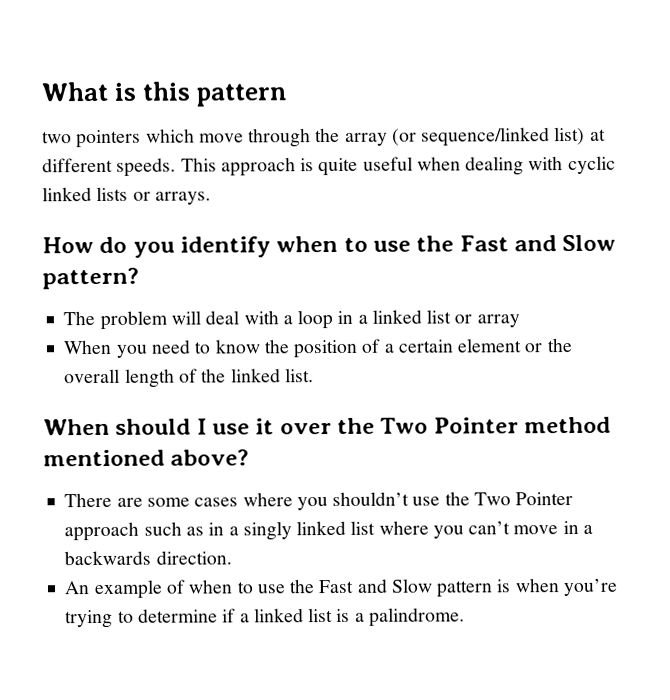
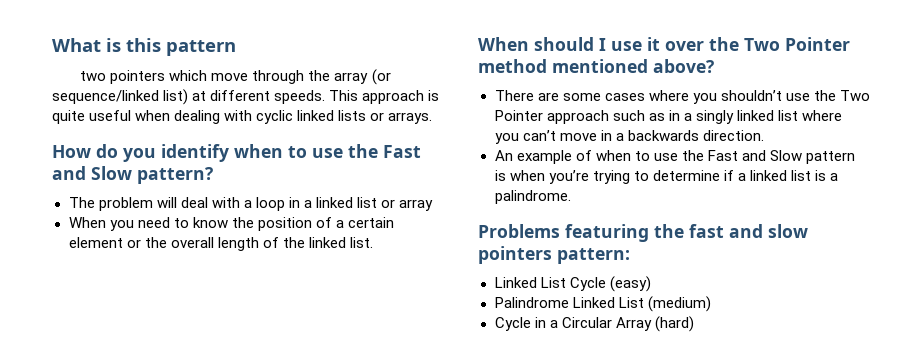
+ Problems featuring the fast and slow pointers pattern:
+ Linked List Cycle (easy)
+ Palindrome Linked List (medium)
+ Cycle in a Circular Array (hard)

